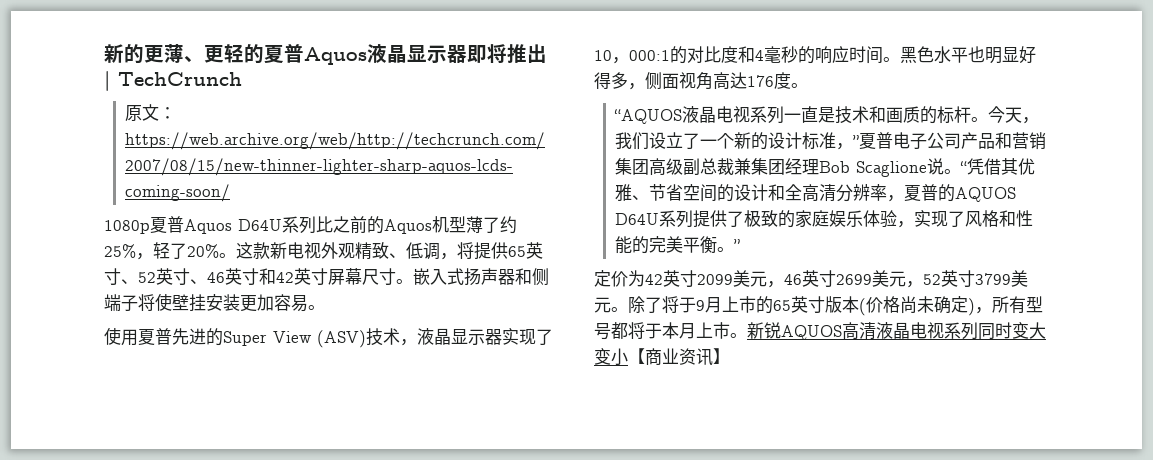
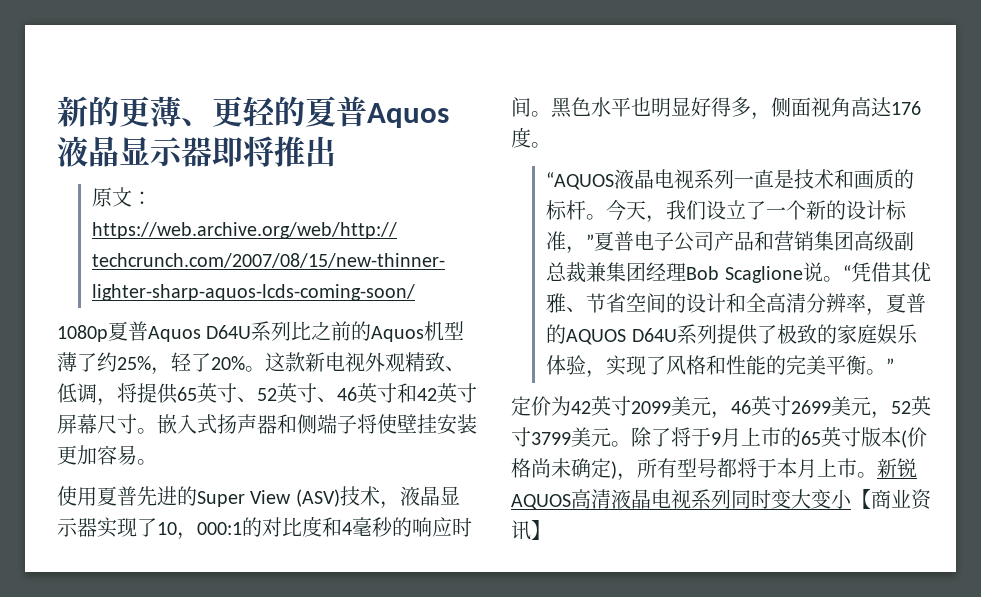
- 新的更薄、更轻的夏普Aquos液晶显示器即将推出 | TechCrunch
+ 新的更薄、更轻的夏普Aquos液晶显示器即将推出

